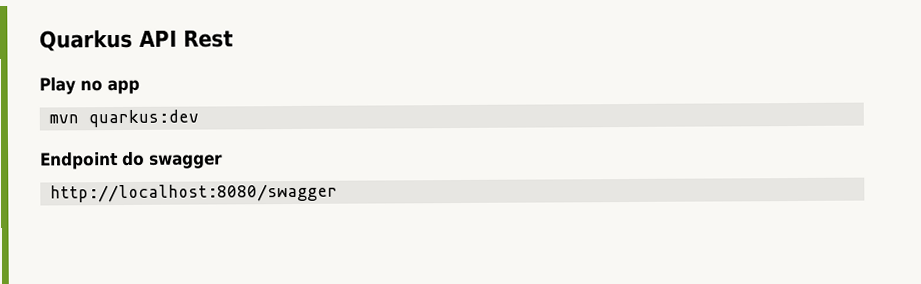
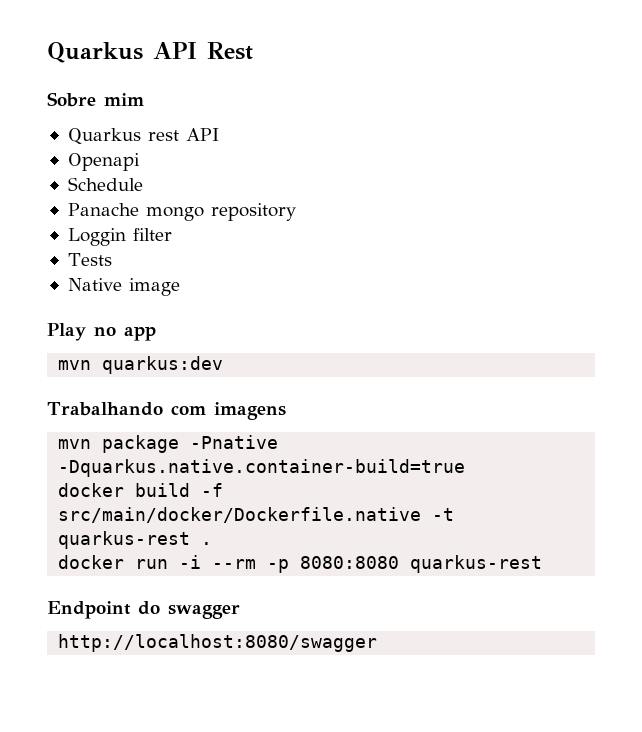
+ Sobre mim
+ Quarkus rest API
+ Openapi
+ Schedule
+ Panache mongo repository
+ Loggin filter
+ Tests
+ Native image
+ Trabalhando com imagens
+ mvn package -Pnative -Dquarkus.native.container-build=true
+ docker build -f src/main/docker/Dockerfile.native -t quarkus-rest .
+ docker run -i --rm -p 8080:8080 quarkus-rest

